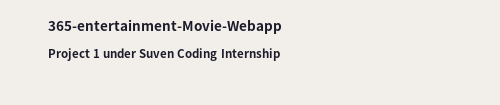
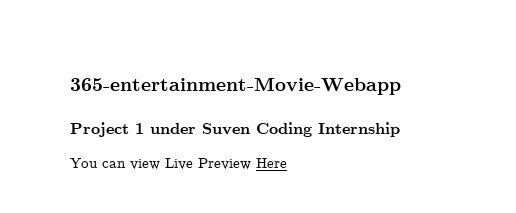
+ You can view Live Preview Here

